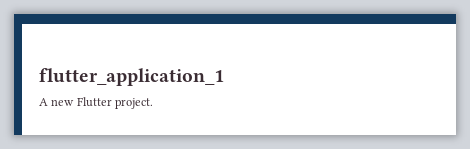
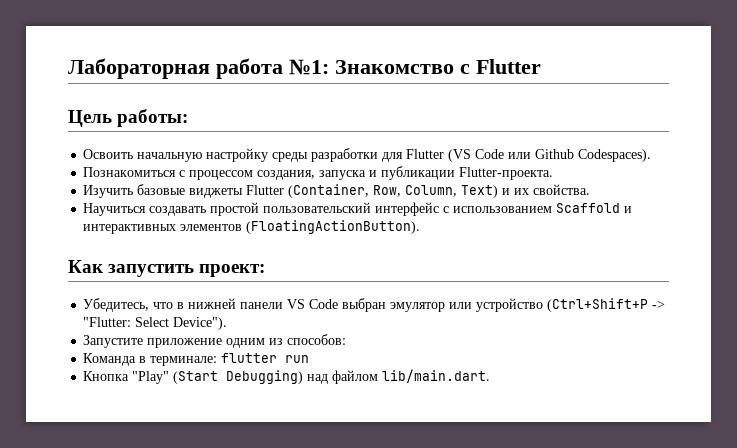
- flutter_application_1
- A new Flutter project.
+ Лабораторная работа №1: Знакомство с Flutter
+ Цель работы:
+ Освоить начальную настройку среды разработки для Flutter (VS Code или Github Codespaces).
+ Познакомиться с процессом создания, запуска и публикации Flutter-проекта.
+ Изучить базовые виджеты Flutter (Container, Row, Column, Text) и их свойства.
+ Научиться создавать простой пользовательский интерфейс с использованием Scaffold и интерактивных элементов (FloatingActionButton).
+ Как запустить проект:
+ Убедитесь, что в нижней панели VS Code выбран эмулятор или устройство (Ctrl+Shift+P -> "Flutter: Select Device").
+ Запустите приложение одним из способов:
+ Команда в терминале: flutter run
+ Кнопка "Play" (Start Debugging) над файлом lib/main.dart.

